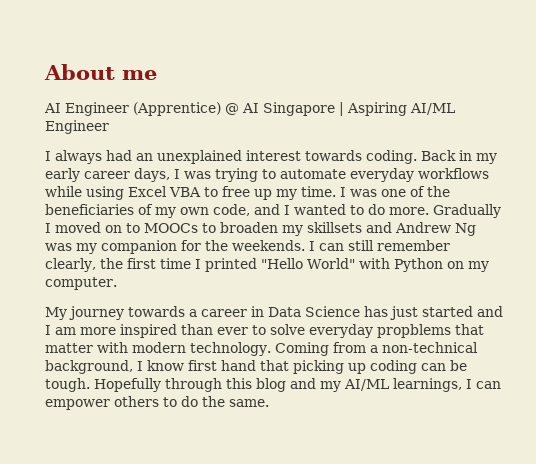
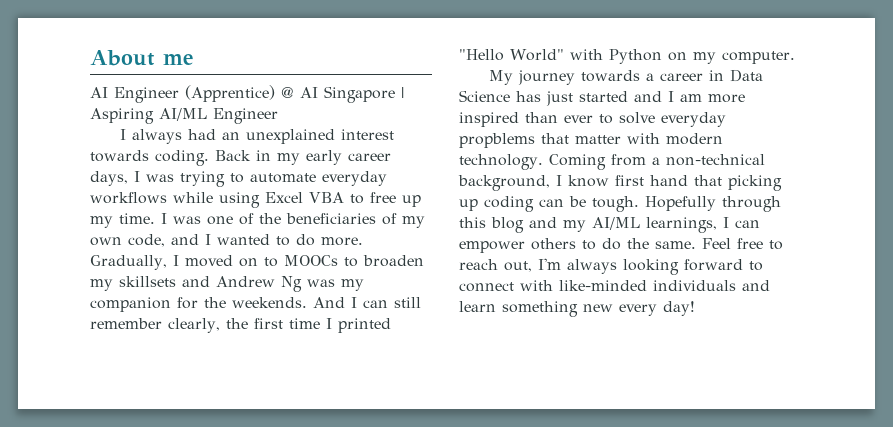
- Gradually I moved on to MOOCs to broaden my skillsets and Andrew Ng was my companion for the weekends.
+ Gradually, I moved on to MOOCs to broaden my skillsets and Andrew Ng was my companion for the weekends.
- I can still remember clearly, the first time I printed "Hello World" with Python on my computer.
+ And I can still remember clearly, the first time I printed "Hello World" with Python on my computer.
+ Feel free to reach out, I'm always looking forward to connect with like-minded individuals and learn something new every day!

